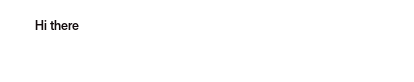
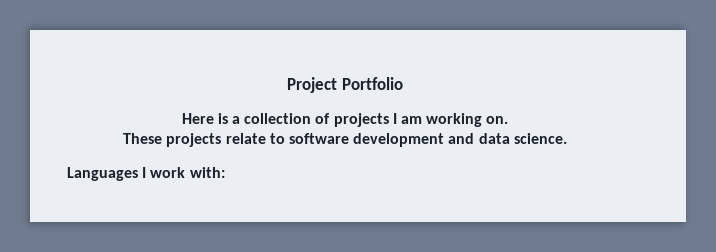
- Hi there
+ Project Portfolio
+ Here is a collection of projects I am working on.
+ These projects relate to software development and data science.
+ Languages I work with:

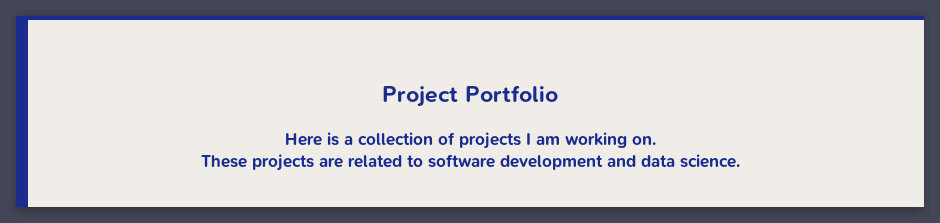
- These projects relate to software development and data science.
+ These projects are related to software development and data science.
- Languages I work with:

